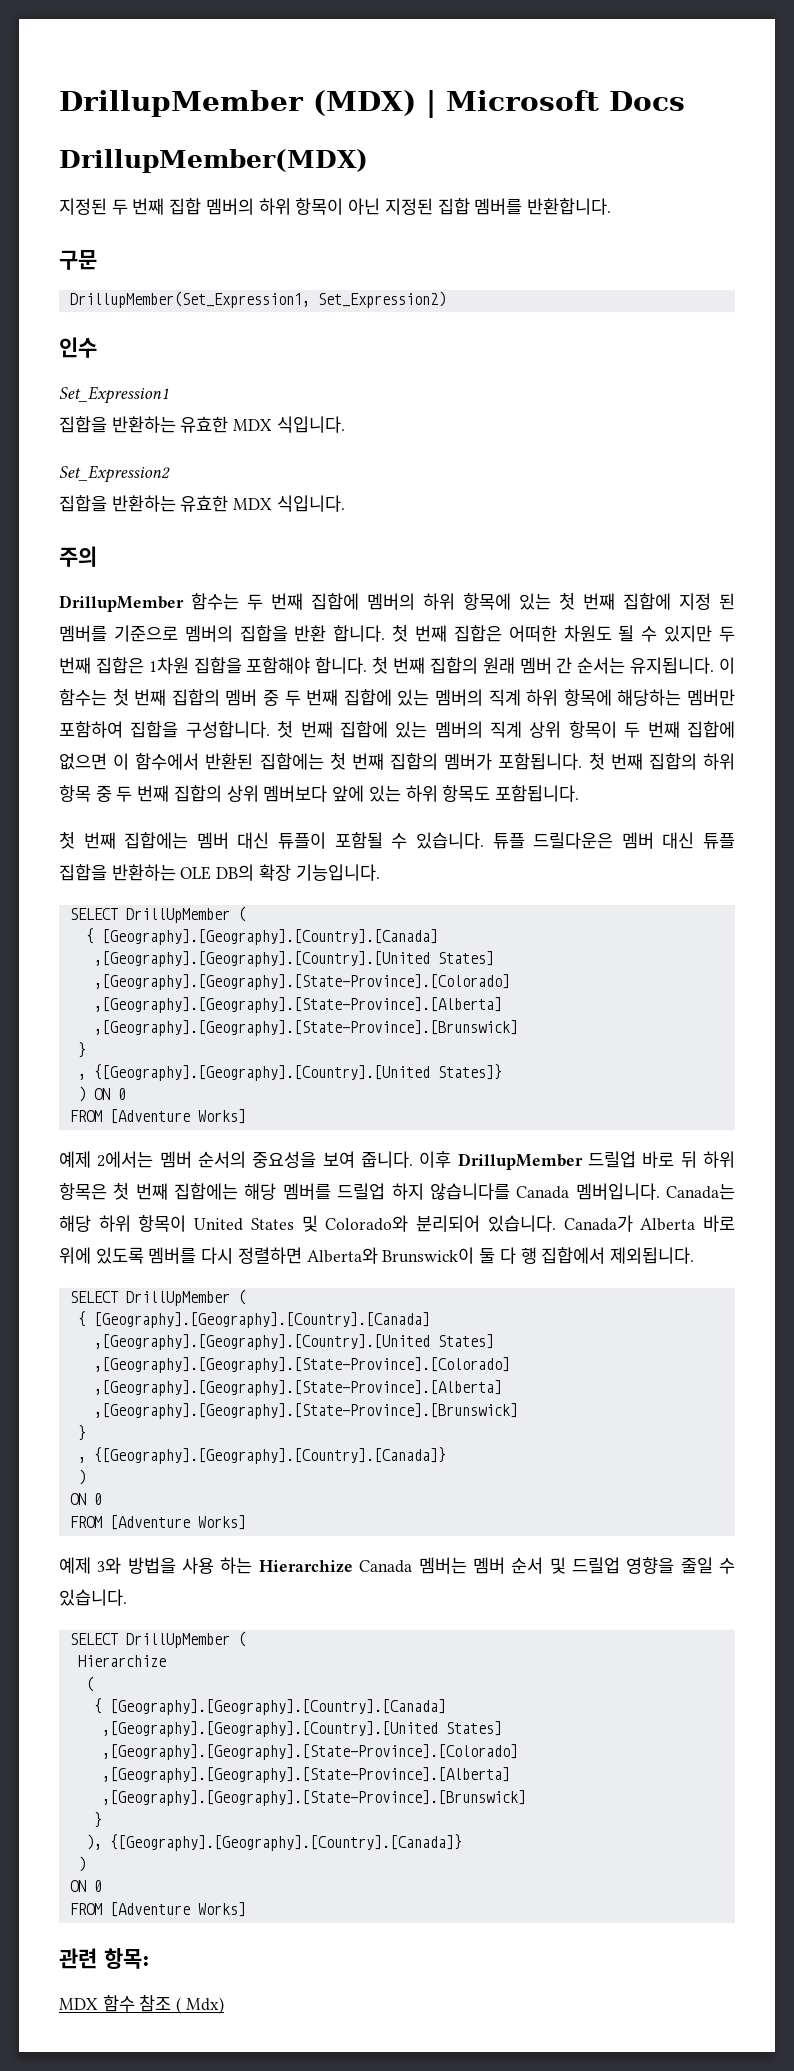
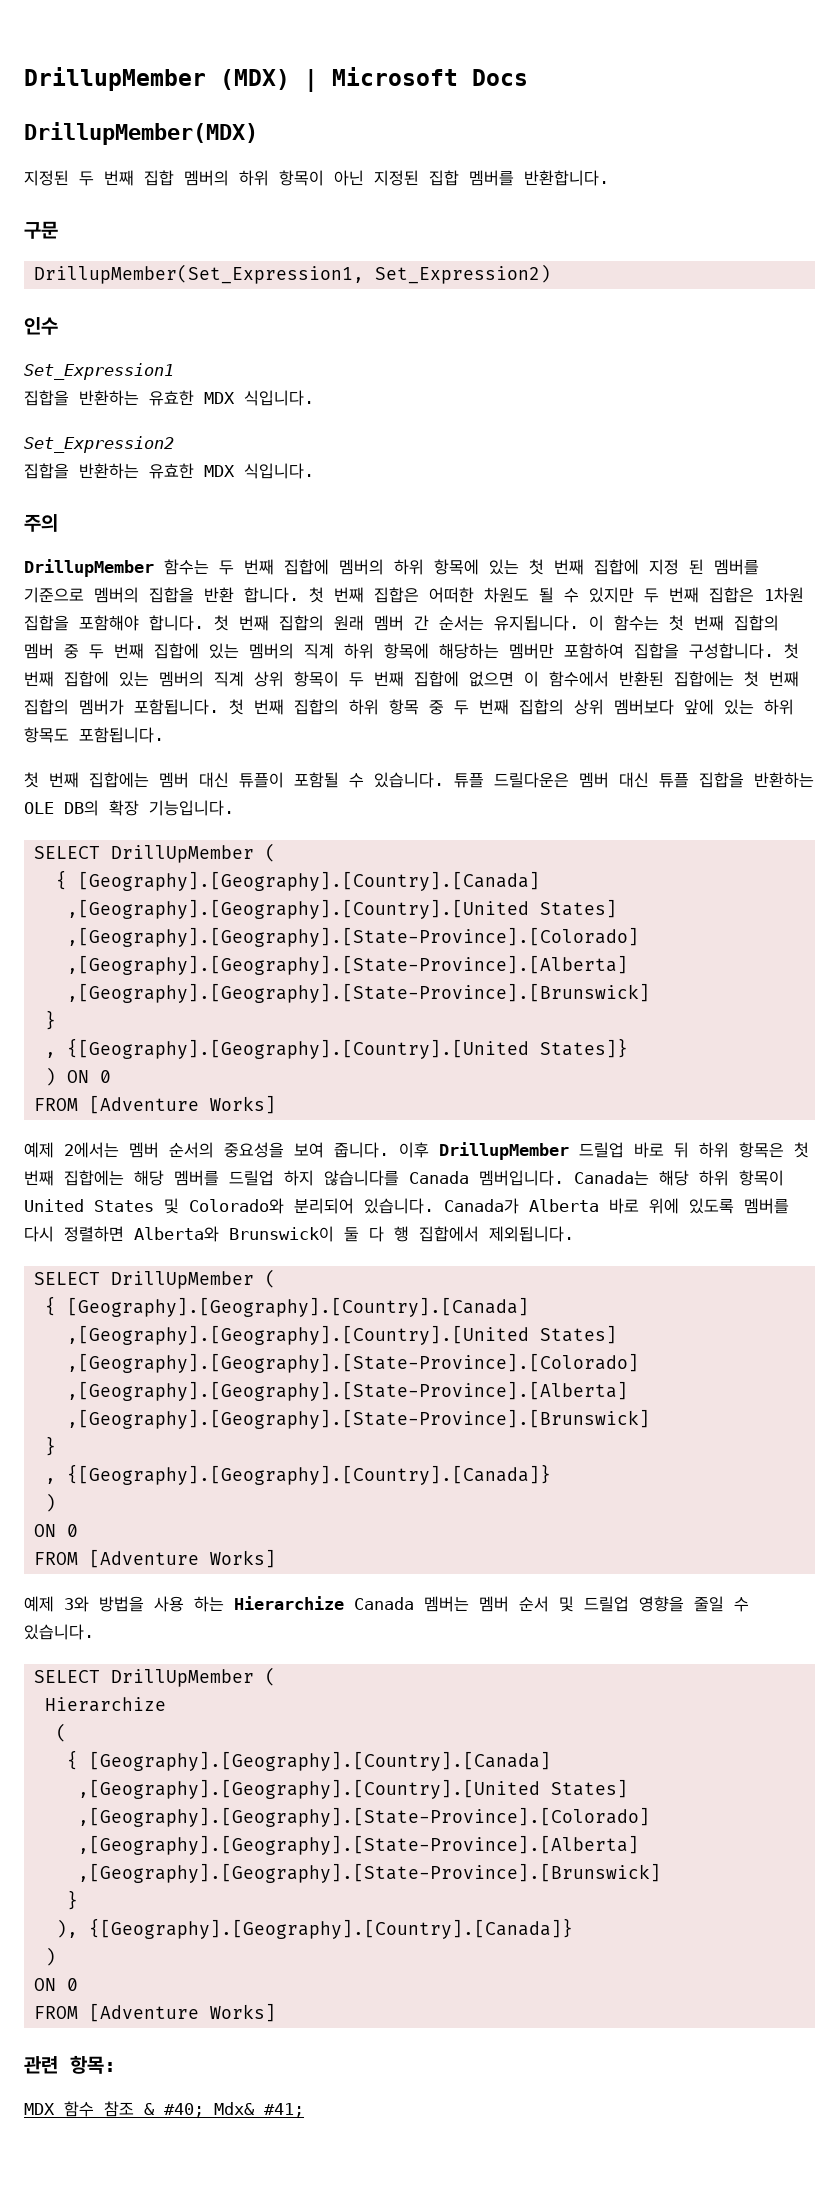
- MDX 함수 참조 ( Mdx)
+ MDX 함수 참조 & #40; Mdx& #41;

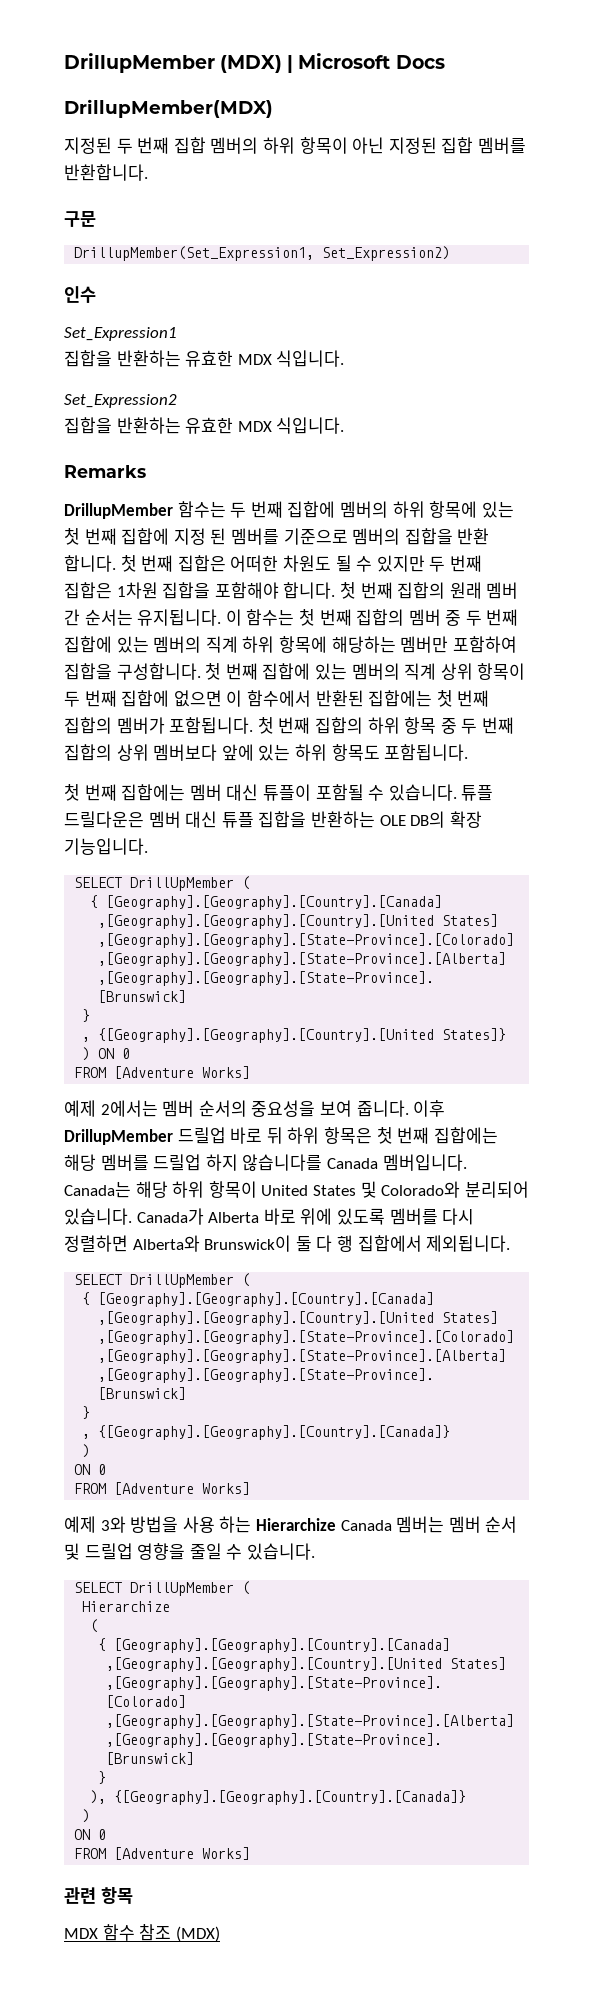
- 주의
+ Remarks
- 관련 항목:
+ 관련 항목
- MDX 함수 참조 & #40; Mdx& #41;
+ MDX 함수 참조 (MDX)

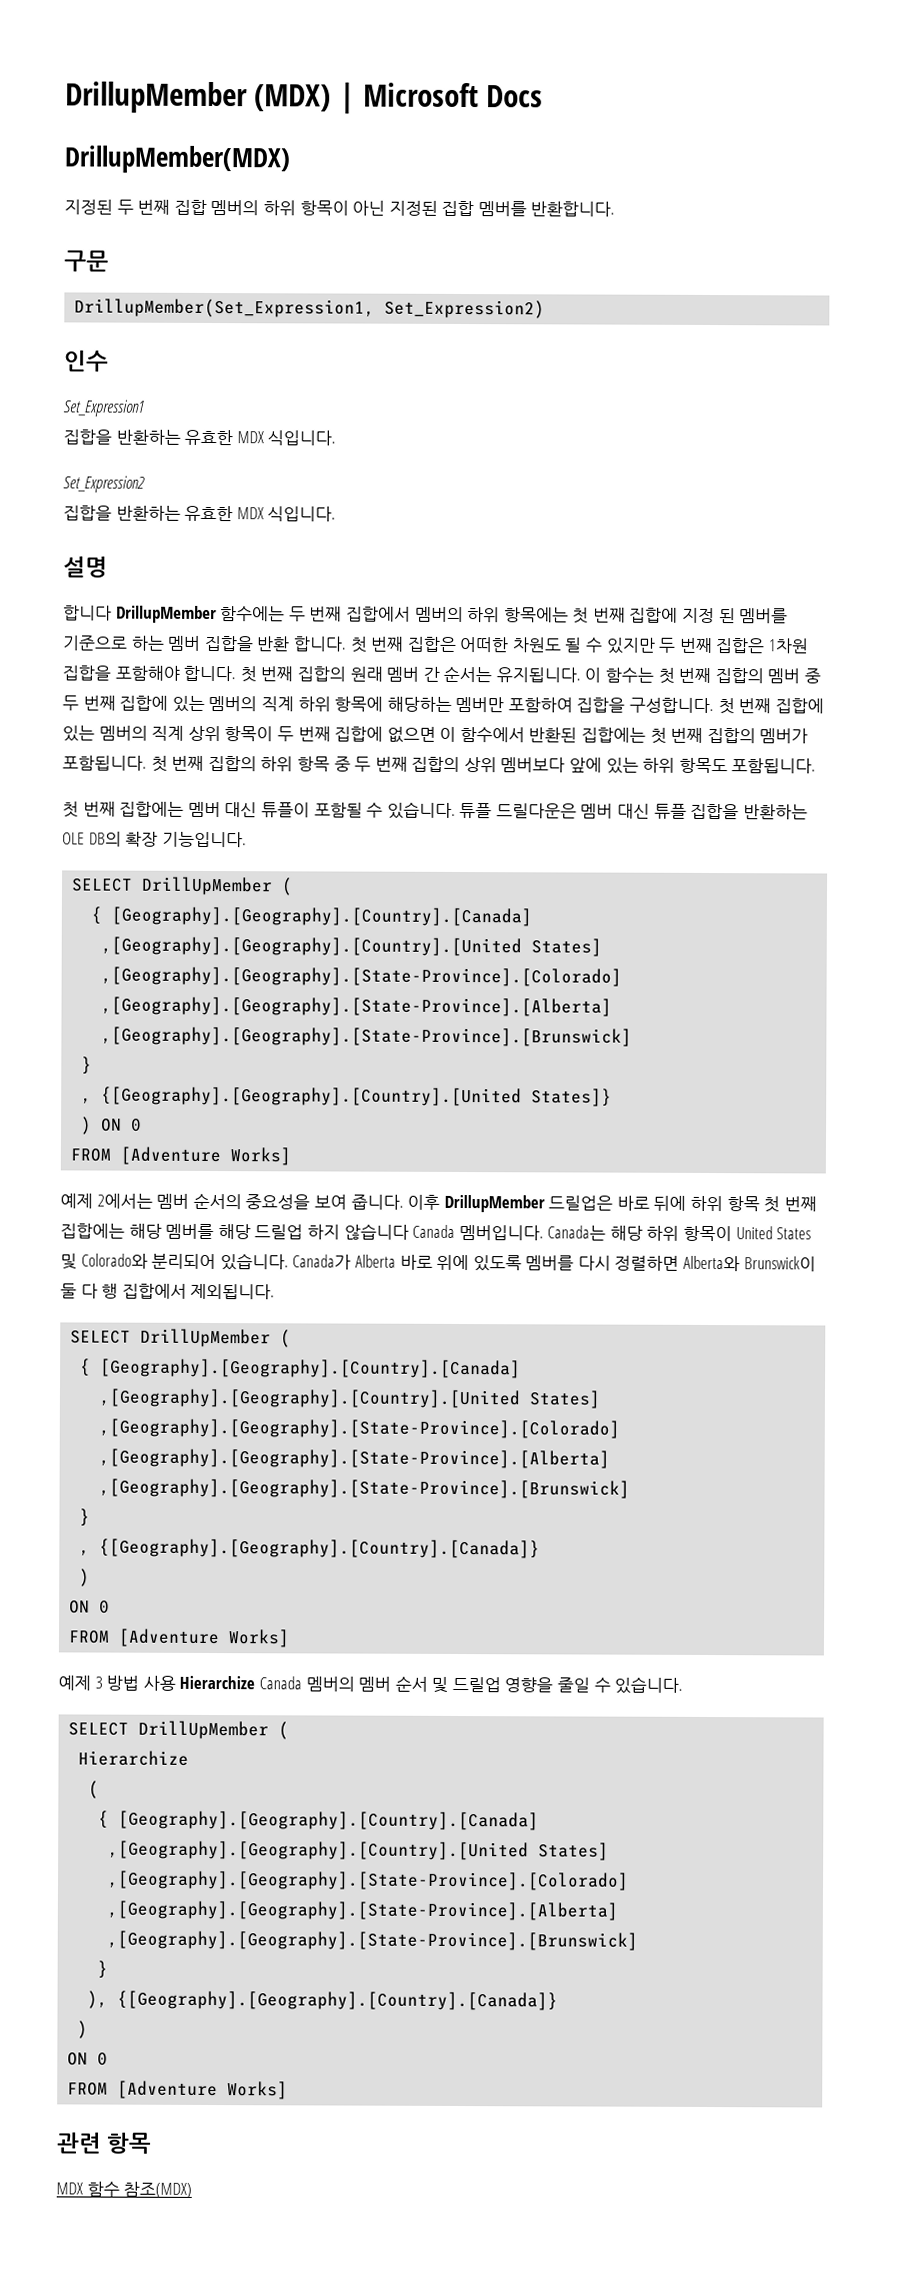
- Remarks
- DrillupMember 함수는 두 번째 집합에 멤버의 하위 항목에 있는 첫 번째 집합에 지정 된 멤버를 기준으로 멤버의 집합을 반환 합니다.
+ 설명
+ 합니다 DrillupMember 함수에는 두 번째 집합에서 멤버의 하위 항목에는 첫 번째 집합에 지정 된 멤버를 기준으로 하는 멤버 집합을 반환 합니다.
- 이후 DrillupMember 드릴업 바로 뒤 하위 항목은 첫 번째 집합에는 해당 멤버를 드릴업 하지 않습니다를 Canada 멤버입니다.
+ 이후 DrillupMember 드릴업은 바로 뒤에 하위 항목 첫 번째 집합에는 해당 멤버를 해당 드릴업 하지 않습니다 Canada 멤버입니다.
- 예제 3와 방법을 사용 하는 Hierarchize Canada 멤버는 멤버 순서 및 드릴업 영향을 줄일 수 있습니다.
+ 예제 3 방법 사용 Hierarchize Canada 멤버의 멤버 순서 및 드릴업 영향을 줄일 수 있습니다.
- MDX 함수 참조 (MDX)
+ MDX 함수 참조(MDX)

